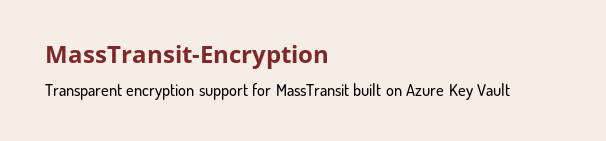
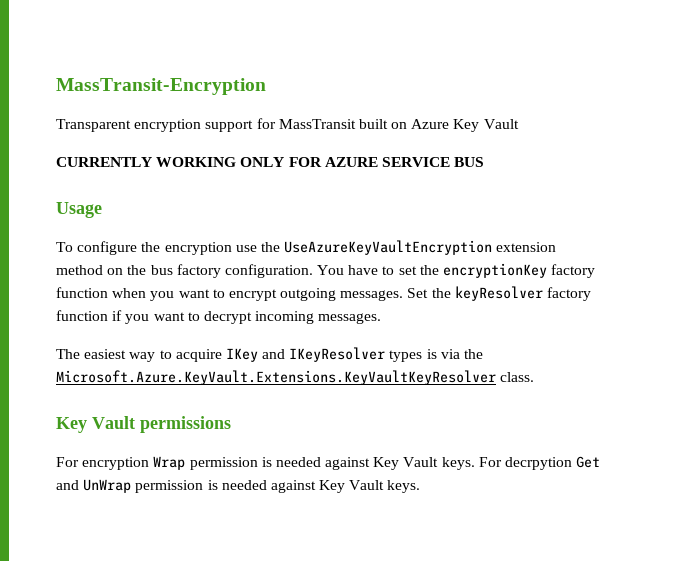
+ CURRENTLY WORKING ONLY FOR AZURE SERVICE BUS
+ Usage
+ To configure the encryption use the UseAzureKeyVaultEncryption extension method on the bus factory configuration. You have to set the encryptionKey factory function when you want to encrypt outgoing messages. Set the keyResolver factory function if you want to decrypt incoming messages.
+ The easiest way to acquire IKey and IKeyResolver types is via the Microsoft.Azure.KeyVault.Extensions.KeyVaultKeyResolver class.
+ Key Vault permissions
+ For encryption Wrap permission is needed against Key Vault keys. For decrpytion Get and UnWrap permission is needed against Key Vault keys.

